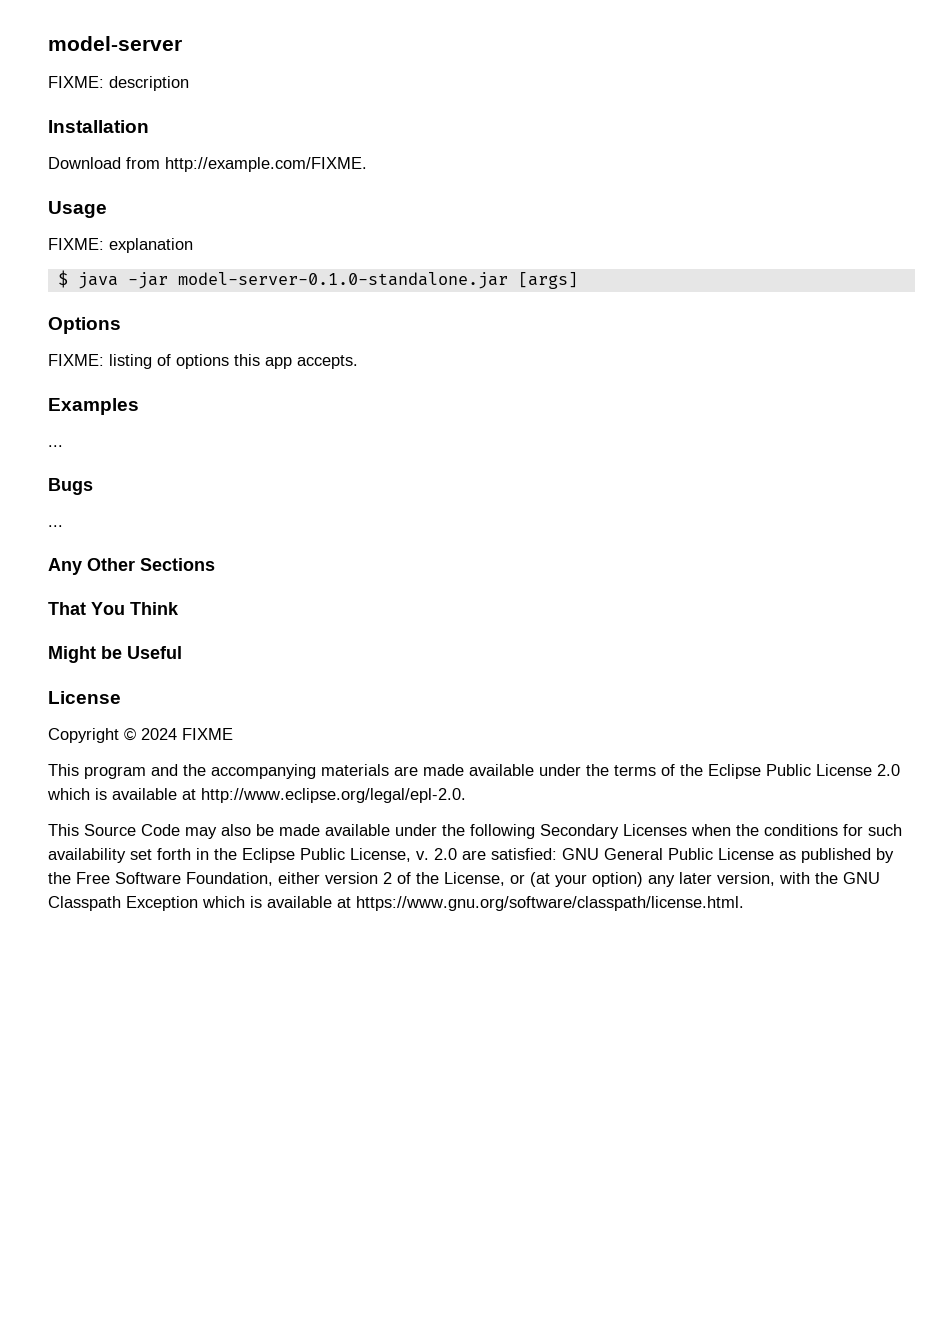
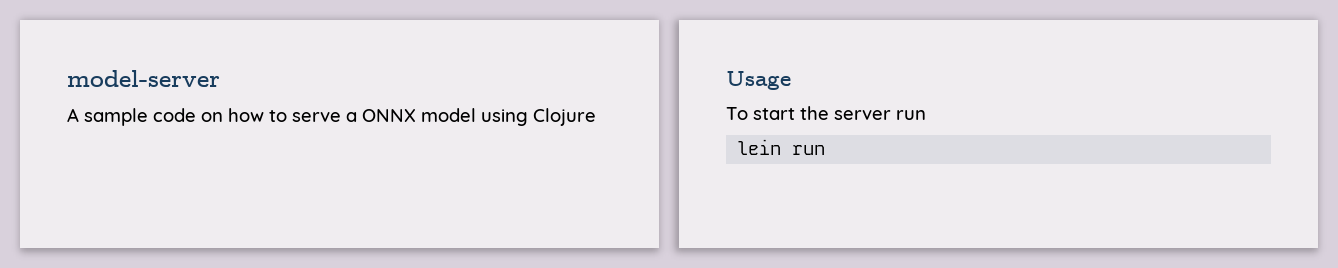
- FIXME: description
- Installation
- Download from http://example.com/FIXME.
+ A sample code on how to serve a ONNX model using Clojure
  Usage
- FIXME: explanation
- $ java -jar model-server-0.1.0-standalone.jar [args]
- Options
- FIXME: listing of options this app accepts.
- Examples
- ...
- Bugs
- ...
- Any Other Sections
- That You Think
- Might be Useful
- License
- Copyright © 2024 FIXME
- This program and the accompanying materials are made available under the terms of the Eclipse Public License 2.0 which is available at http://www.eclipse.org/legal/epl-2.0.
- This Source Code may also be made available under the following Secondary Licenses when the conditions for such availability set forth in the Eclipse Public License, v. 2.0 are satisfied: GNU General Public License as published by the Free Software Foundation, either version 2 of the License, or (at your option) any later version, with the GNU Classpath Exception which is available at https://www.gnu.org/software/classpath/license.html.
+ To start the server run
+ lein run

